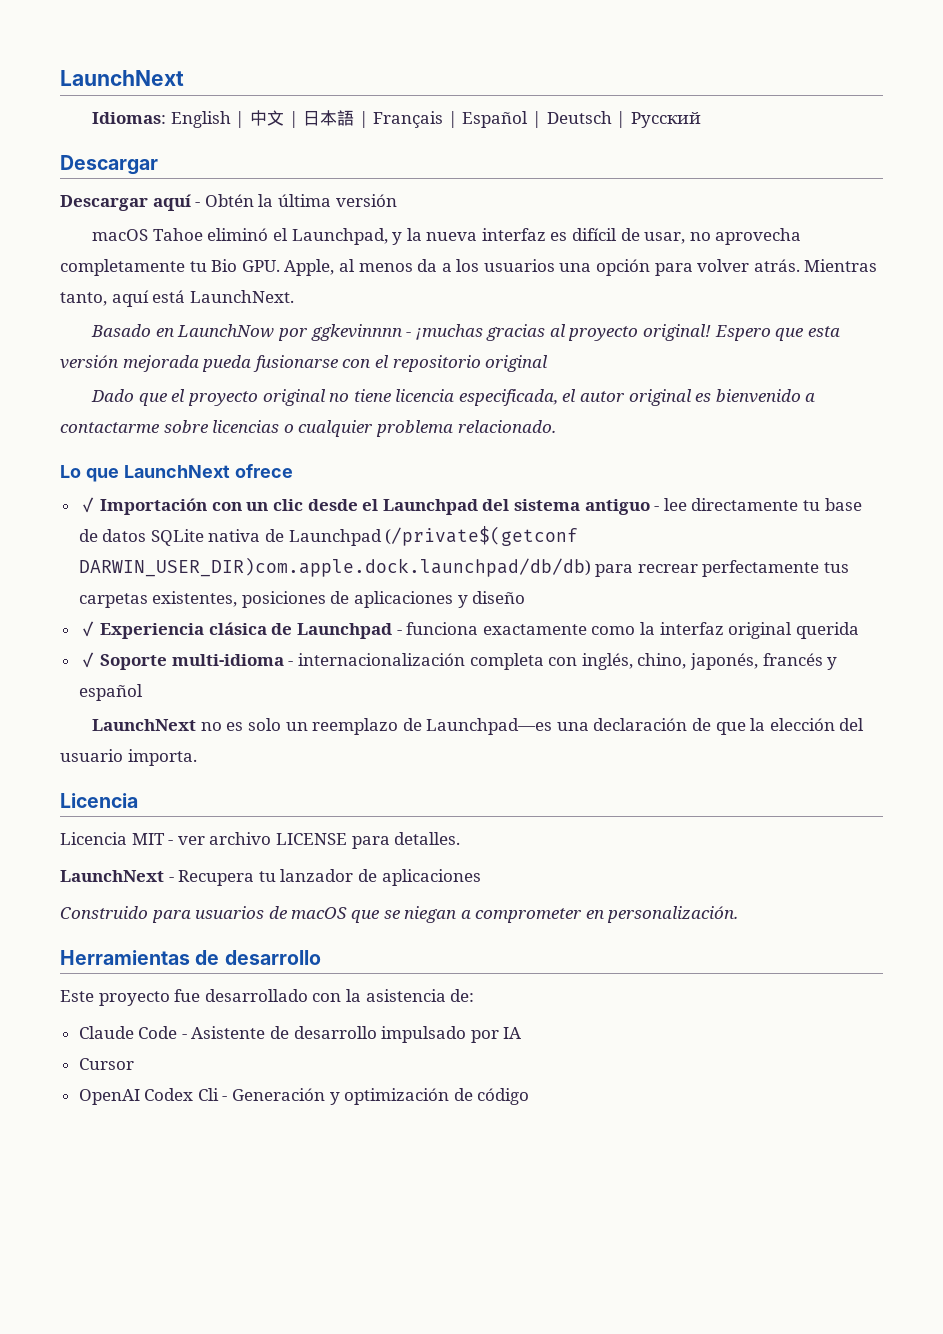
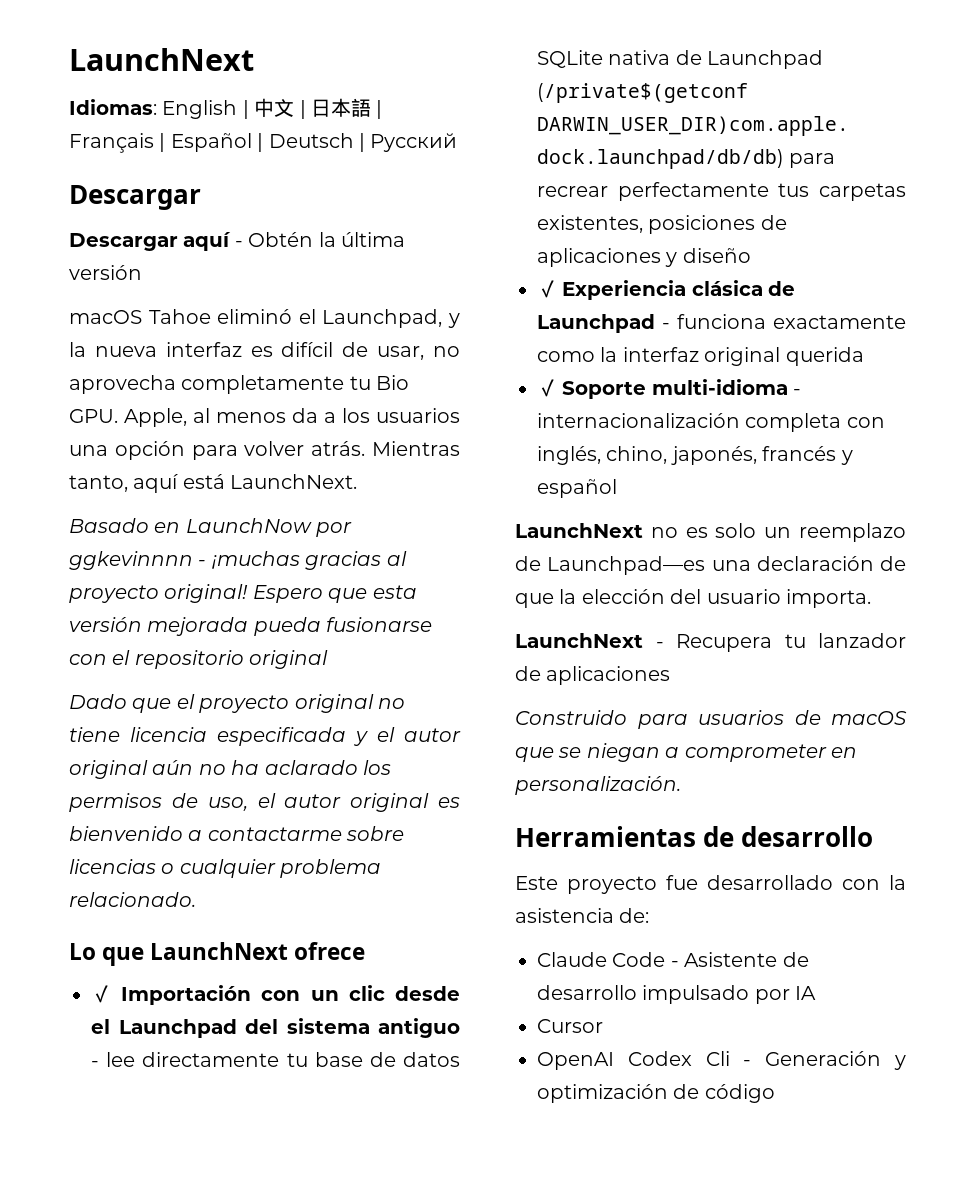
- Dado que el proyecto original no tiene licencia especificada, el autor original es bienvenido a contactarme sobre licencias o cualquier problema relacionado.
+ Dado que el proyecto original no tiene licencia especificada y el autor original aún no ha aclarado los permisos de uso, el autor original es bienvenido a contactarme sobre licencias o cualquier problema relacionado.
  LaunchNext no es solo un reemplazo de Launchpad—es una declaración de que la elección del usuario importa.
- Licencia
- Licencia MIT - ver archivo LICENSE para detalles.

